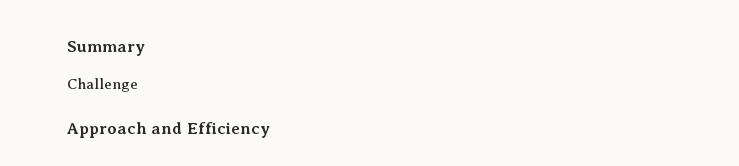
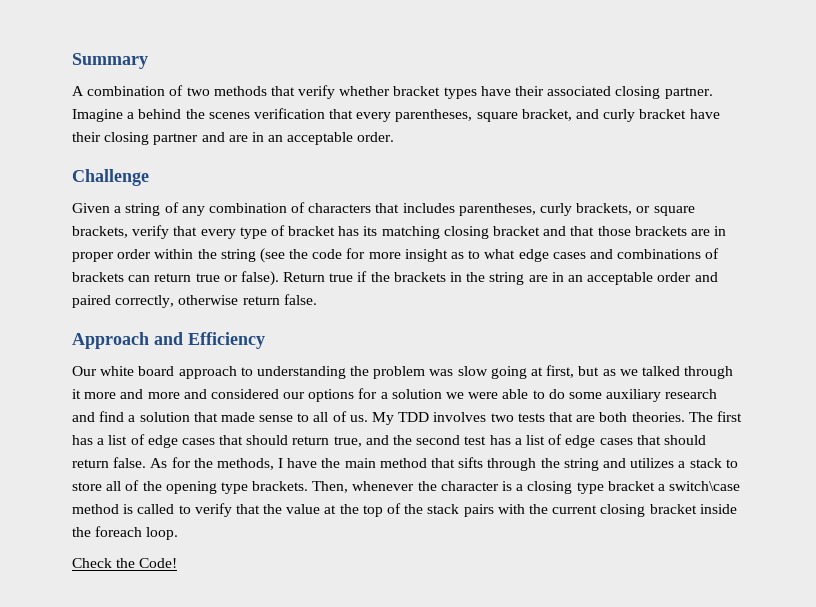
+ A combination of two methods that verify whether bracket types have their associated closing partner. Imagine a behind the scenes verification that every parentheses, square bracket, and curly bracket have their closing partner and are in an acceptable order.
  Challenge
+ Given a string of any combination of characters that includes parentheses, curly brackets, or square brackets, verify that every type of bracket has its matching closing bracket and that those brackets are in proper order within the string (see the code for more insight as to what edge cases and combinations of brackets can return true or false). Return true if the brackets in the string are in an acceptable order and paired correctly, otherwise return false.
  Approach and Efficiency
+ Our white board approach to understanding the problem was slow going at first, but as we talked through it more and more and considered our options for a solution we were able to do some auxiliary research and find a solution that made sense to all of us. My TDD involves two tests that are both theories. The first has a list of edge cases that should return true, and the second test has a list of edge cases that should return false. As for the methods, I have the main method that sifts through the string and utilizes a stack to store all of the opening type brackets. Then, whenever the character is a closing type bracket a switch\case method is called to verify that the value at the top of the stack pairs with the current closing bracket inside the foreach loop.
+ Check the Code!

